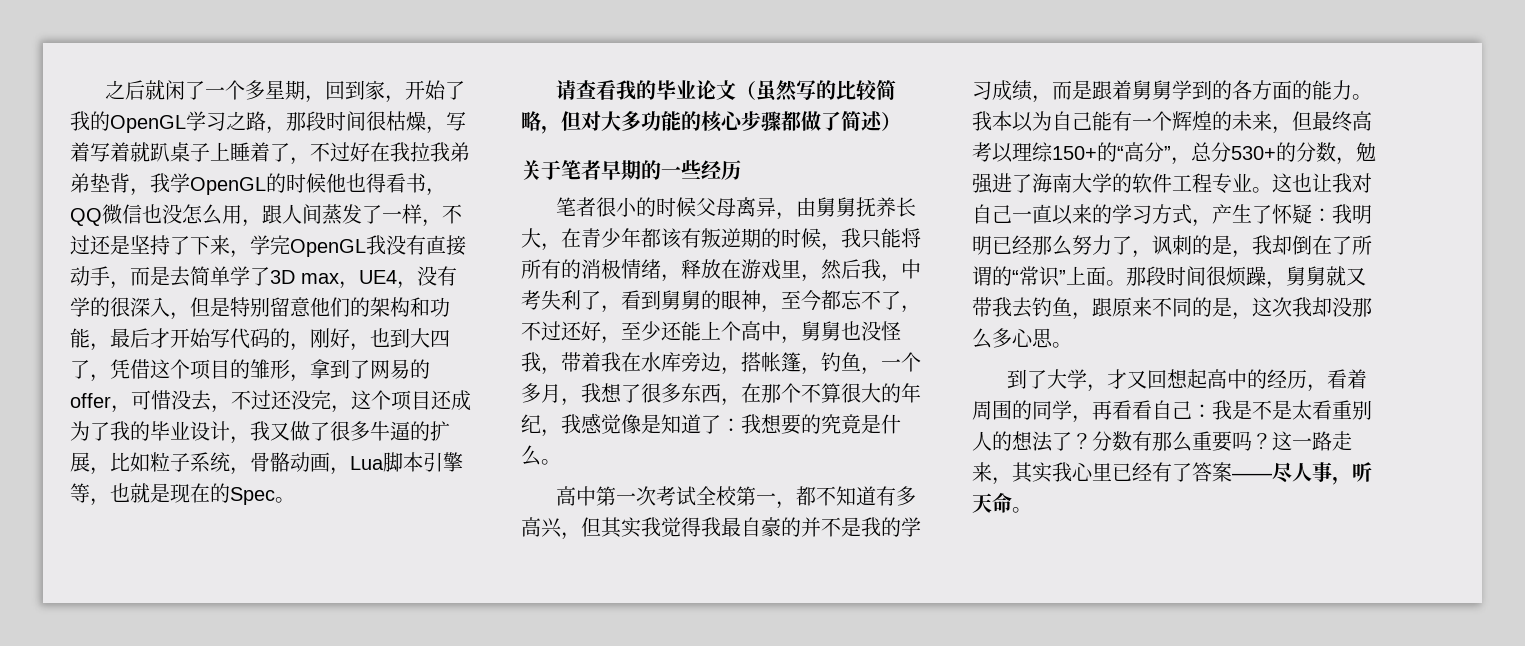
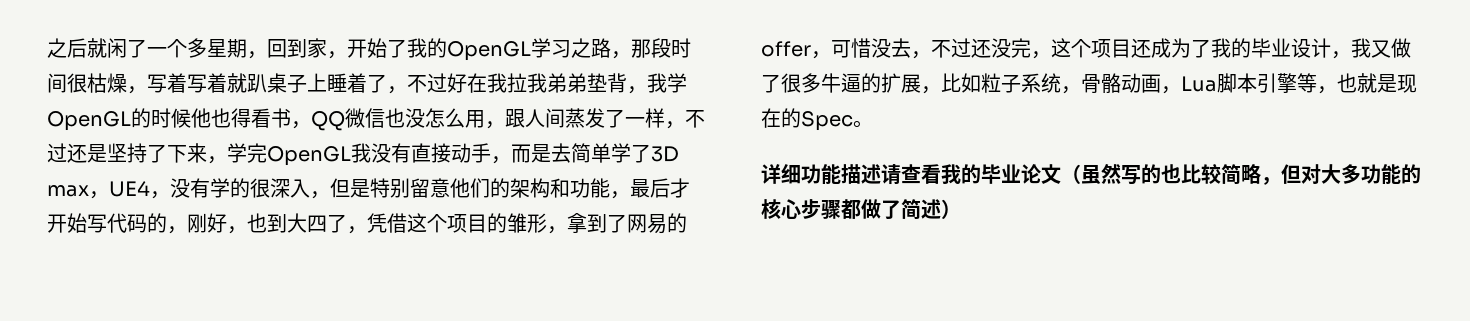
- 请查看我的毕业论文（虽然写的比较简略，但对大多功能的核心步骤都做了简述）
+ 详细功能描述请查看我的毕业论文（虽然写的也比较简略，但对大多功能的核心步骤都做了简述）
- 关于笔者早期的一些经历
- 笔者很小的时候父母离异，由舅舅抚养长大，在青少年都该有叛逆期的时候，我只能将所有的消极情绪，释放在游戏里，然后我，中考失利了，看到舅舅的眼神，至今都忘不了，不过还好，至少还能上个高中，舅舅也没怪我，带着我在水库旁边，搭帐篷，钓鱼，一个多月，我想了很多东西，在那个不算很大的年纪，我感觉像是知道了：我想要的究竟是什么。
- 高中第一次考试全校第一，都不知道有多高兴，但其实我觉得我最自豪的并不是我的学习成绩，而是跟着舅舅学到的各方面的能力。我本以为自己能有一个辉煌的未来，但最终高考以理综150+的“高分”，总分530+的分数，勉强进了海南大学的软件工程专业。这也让我对自己一直以来的学习方式，产生了怀疑：我明明已经那么努力了，讽刺的是，我却倒在了所谓的“常识”上面。那段时间很烦躁，舅舅就又带我去钓鱼，跟原来不同的是，这次我却没那么多心思。
- 到了大学，才又回想起高中的经历，看着周围的同学，再看看自己：我是不是太看重别人的想法了？分数有那么重要吗？这一路走来，其实我心里已经有了答案——尽人事，听天命。

